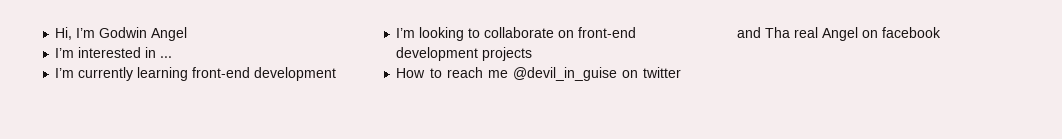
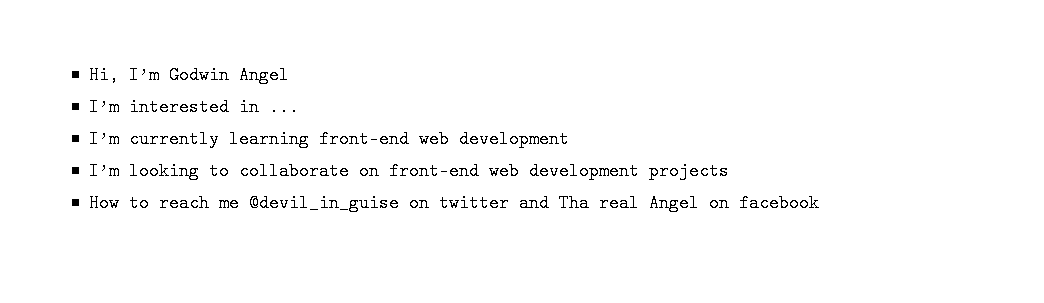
- I’m currently learning front-end development
+ I’m currently learning front-end web development
- I’m looking to collaborate on front-end development projects
+ I’m looking to collaborate on front-end web development projects

